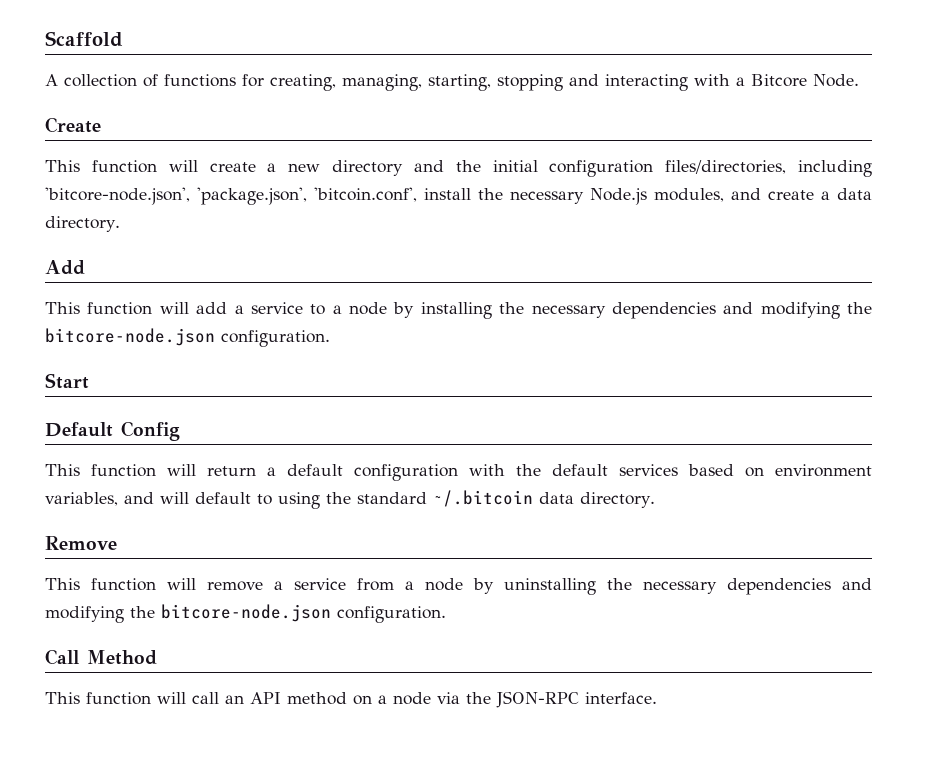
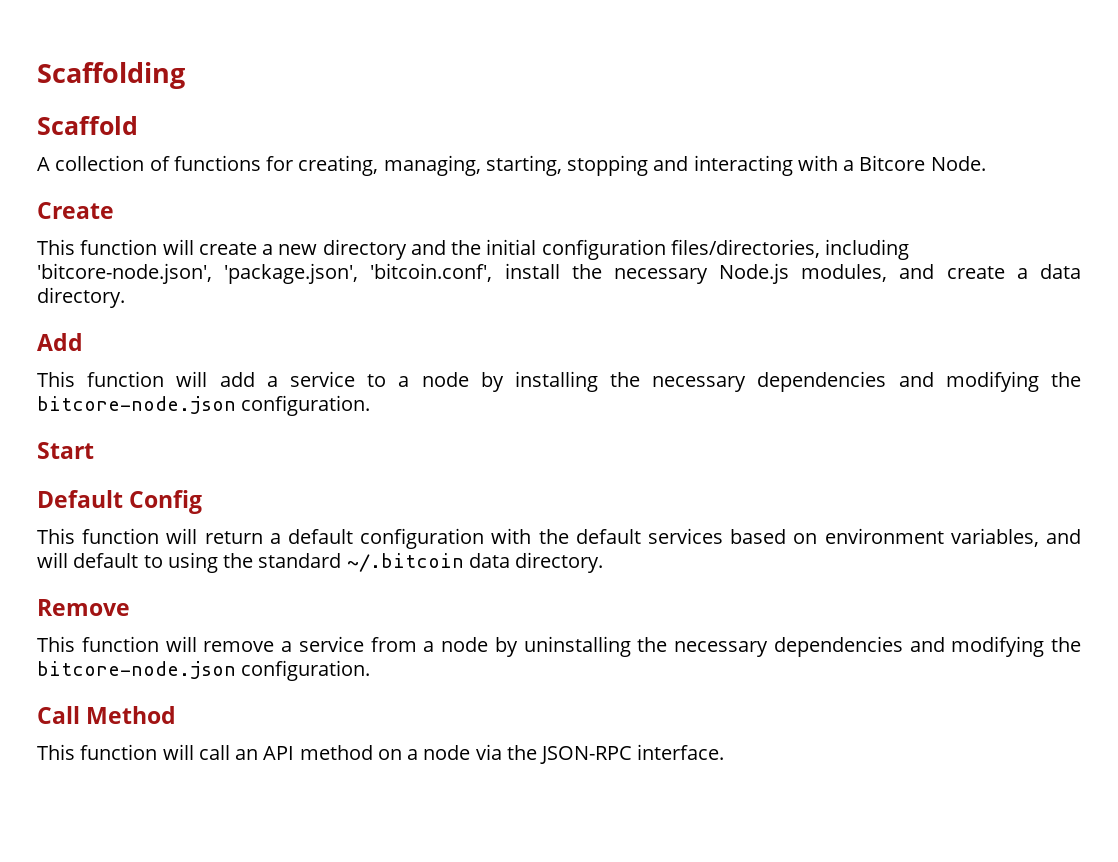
+ Scaffolding

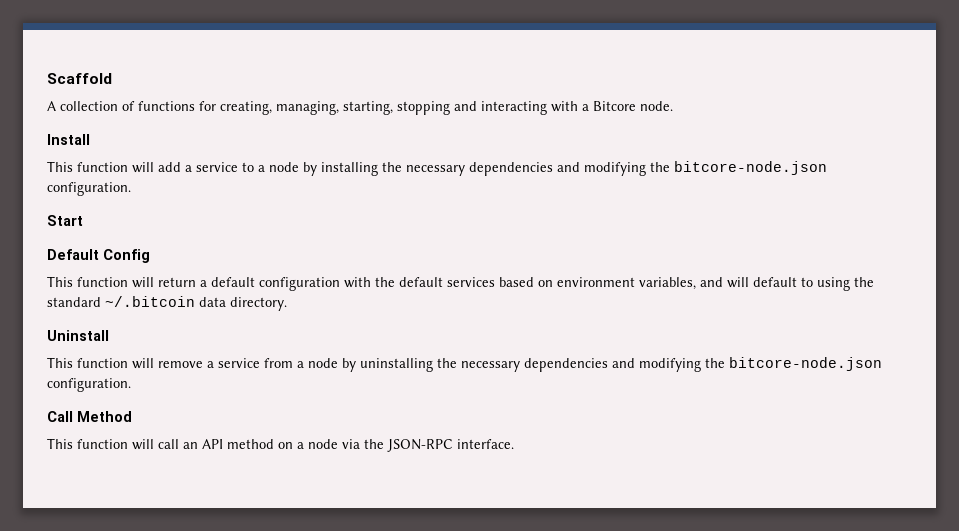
- Scaffolding
- A collection of functions for creating, managing, starting, stopping and interacting with a Bitcore Node.
- Create
- This function will create a new directory and the initial configuration files/directories, including 'bitcore-node.json', 'package.json', 'bitcoin.conf', install the necessary Node.js modules, and create a data directory.
- Add
+ A collection of functions for creating, managing, starting, stopping and interacting with a Bitcore node.
+ Install
- Remove
+ Uninstall

